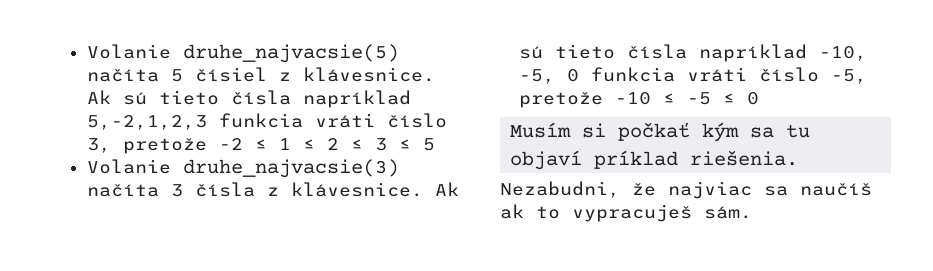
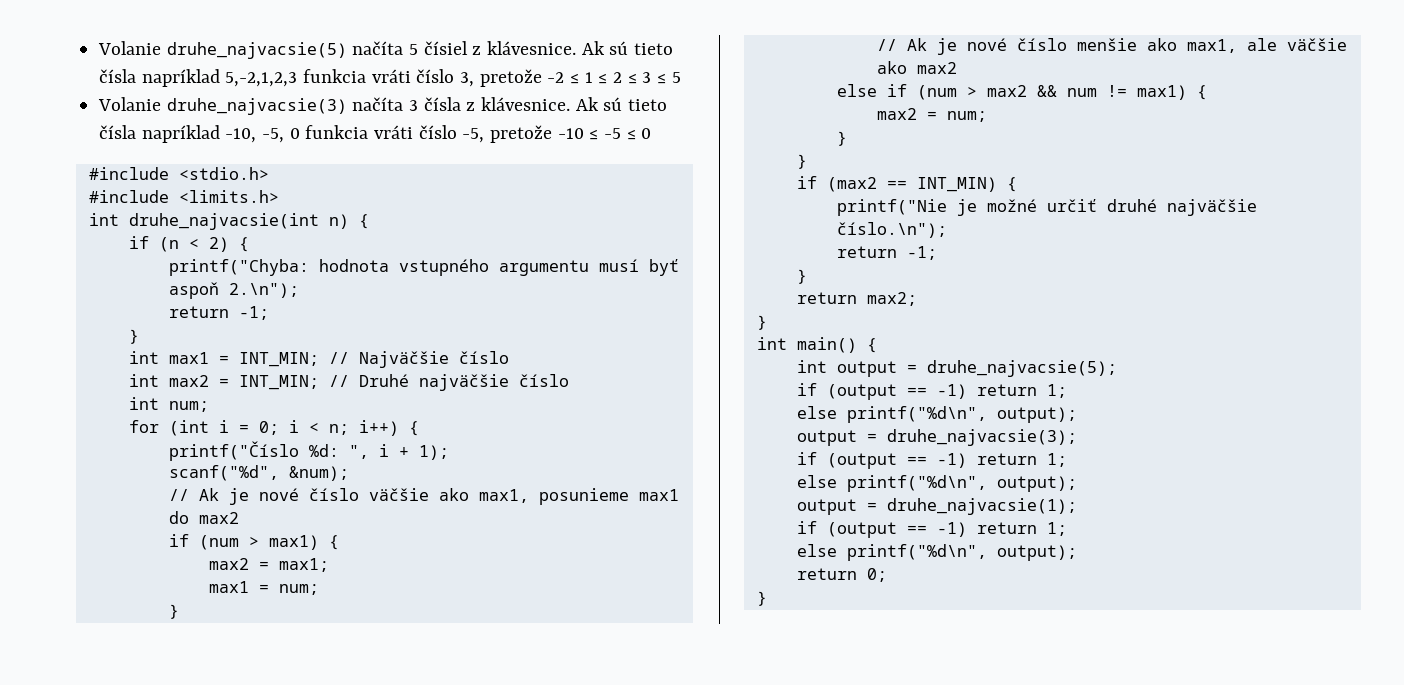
- Musím si počkať kým sa tu objaví príklad riešenia.
- Nezabudni, že najviac sa naučíš ak to vypracuješ sám.
+ #include <stdio.h>
+ #include <limits.h>
+ int druhe_najvacsie(int n) {
+ if (n < 2) {
+ printf("Chyba: hodnota vstupného argumentu musí byť aspoň 2.\n");
+ return -1;
+ }
+ int max1 = INT_MIN; // Najväčšie číslo
+ int max2 = INT_MIN; // Druhé najväčšie číslo
+ int num;
+ for (int i = 0; i < n; i++) {
+ printf("Číslo %d: ", i + 1);
+ scanf("%d", &num);
+ // Ak je nové číslo väčšie ako max1, posunieme max1 do max2
+ if (num > max1) {
+ max2 = max1;
+ max1 = num;
+ }
+ // Ak je nové číslo menšie ako max1, ale väčšie ako max2
+ else if (num > max2 && num != max1) {
+ max2 = num;
+ }
+ }
+ if (max2 == INT_MIN) {
+ printf("Nie je možné určiť druhé najväčšie číslo.\n");
+ return -1;
+ }
+ return max2;
+ }
+ int main() {
+ int output = druhe_najvacsie(5);
+ if (output == -1) return 1;
+ else printf("%d\n", output);
+ output = druhe_najvacsie(3);
+ if (output == -1) return 1;
+ else printf("%d\n", output);
+ output = druhe_najvacsie(1);
+ if (output == -1) return 1;
+ else printf("%d\n", output);
+ return 0;
+ }

